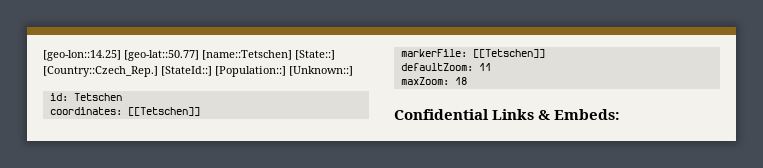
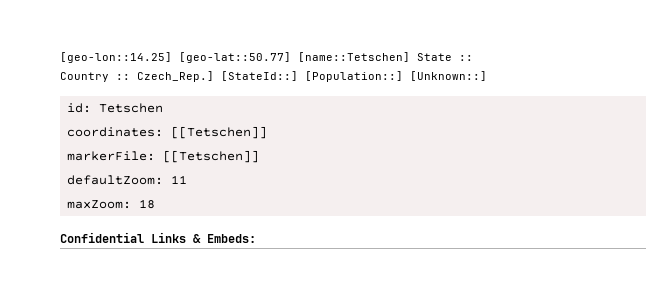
- [geo-lon::14.25] [geo-lat::50.77] [name::Tetschen] [State::] [Country::Czech_Rep.]
+ [geo-lon::14.25] [geo-lat::50.77] [name::Tetschen] State ::
+ Country :: Czech_Rep.]

